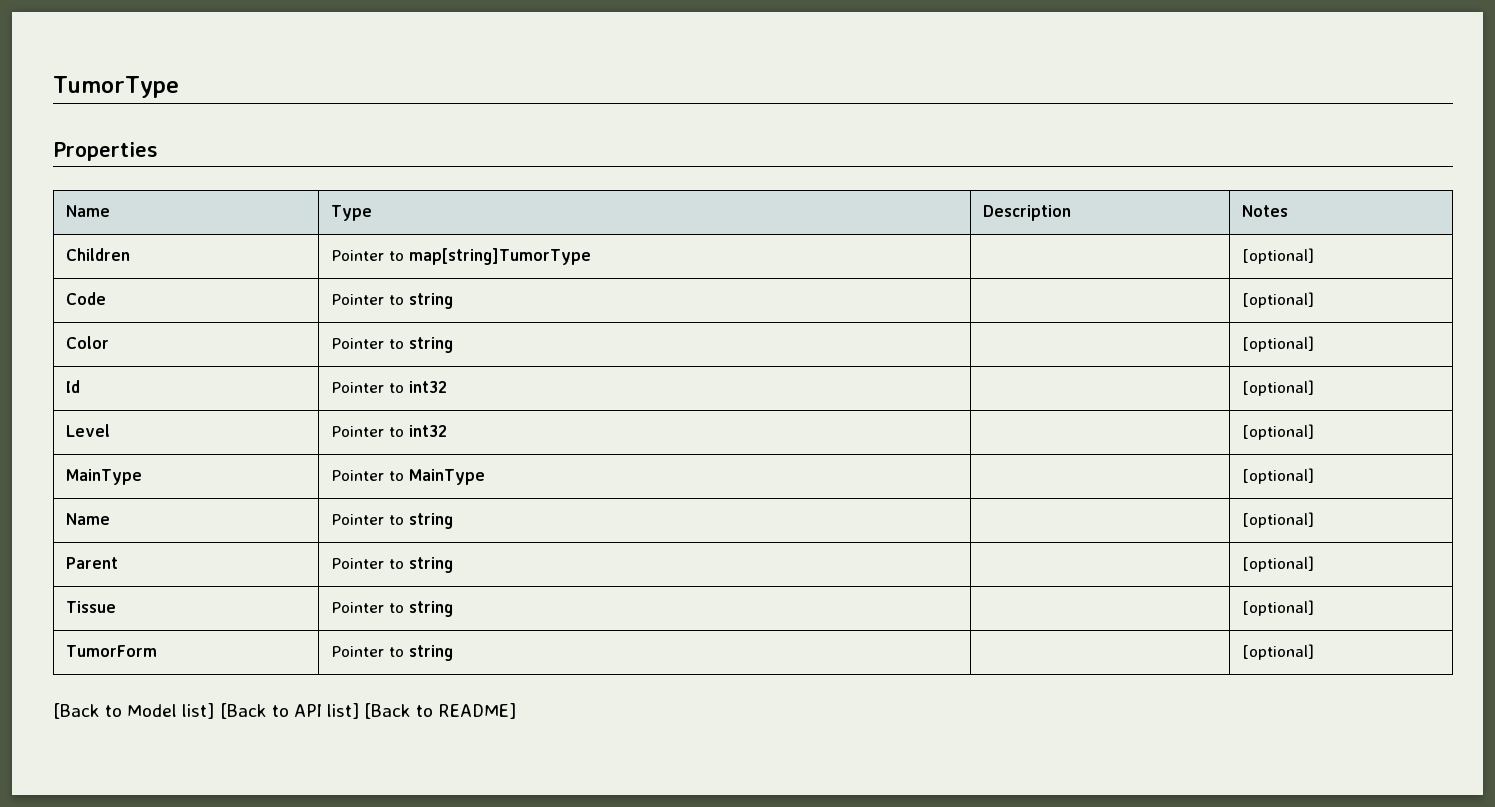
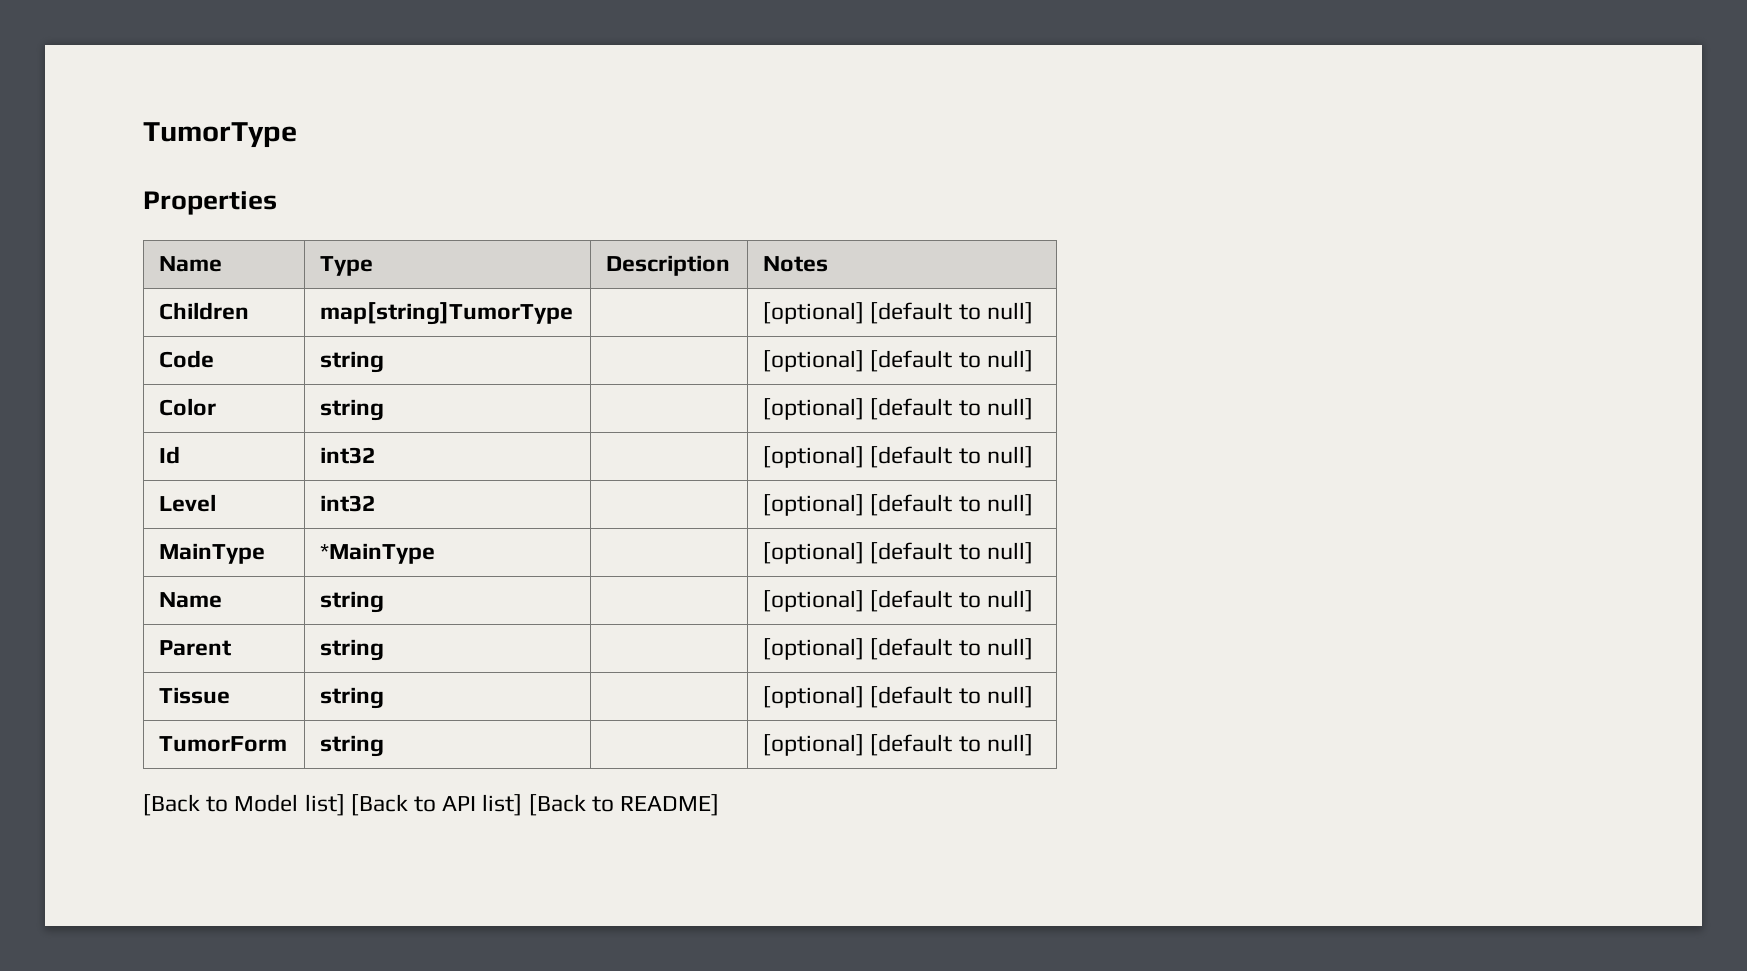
- Children | Pointer to map[string]TumorType | | [optional]
+ Children | map[string]TumorType | | [optional] [default to null]
- Code | Pointer to string | | [optional]
+ Code | string | | [optional] [default to null]
- Color | Pointer to string | | [optional]
+ Color | string | | [optional] [default to null]
- Id | Pointer to int32 | | [optional]
+ Id | int32 | | [optional] [default to null]
- Level | Pointer to int32 | | [optional]
- MainType | Pointer to MainType | | [optional]
- Name | Pointer to string | | [optional]
+ Level | int32 | | [optional] [default to null]
+ MainType | *MainType | | [optional] [default to null]
+ Name | string | | [optional] [default to null]
- Parent | Pointer to string | | [optional]
+ Parent | string | | [optional] [default to null]
- Tissue | Pointer to string | | [optional]
+ Tissue | string | | [optional] [default to null]
- TumorForm | Pointer to string | | [optional]
+ TumorForm | string | | [optional] [default to null]

